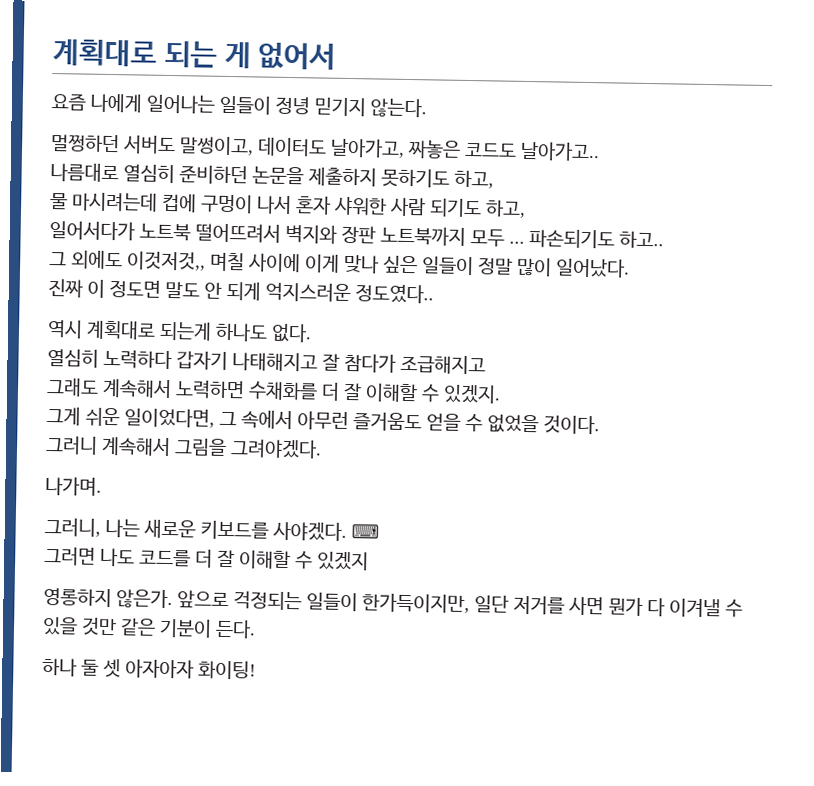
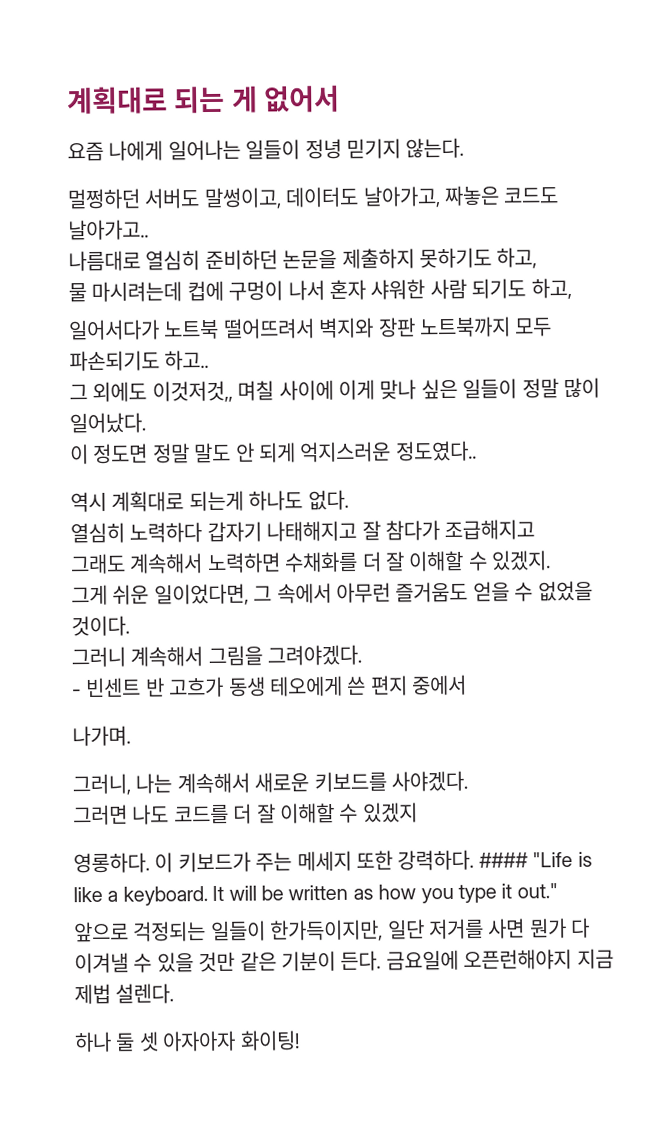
- 일어서다가 노트북 떨어뜨려서 벽지와 장판 노트북까지 모두 ... 파손되기도 하고..
+ 일어서다가 노트북 떨어뜨려서 벽지와 장판 노트북까지 모두 파손되기도 하고..
- 진짜 이 정도면 말도 안 되게 억지스러운 정도였다..
+ 이 정도면 정말 말도 안 되게 억지스러운 정도였다..
+ - 빈센트 반 고흐가 동생 테오에게 쓴 편지 중에서
- 그러니, 나는 새로운 키보드를 사야겠다. ⌨
+ 그러니, 나는 계속해서 새로운 키보드를 사야겠다.
- 영롱하지 않은가. 앞으로 걱정되는 일들이 한가득이지만, 일단 저거를 사면 뭔가 다 이겨낼 수 있을 것만 같은 기분이 든다.
+ 영롱하다. 이 키보드가 주는 메세지 또한 강력하다. #### "Life is like a keyboard. It will be written as how you type it out."
+ 앞으로 걱정되는 일들이 한가득이지만, 일단 저거를 사면 뭔가 다 이겨낼 수 있을 것만 같은 기분이 든다. 금요일에 오픈런해야지 지금 제법 설렌다.

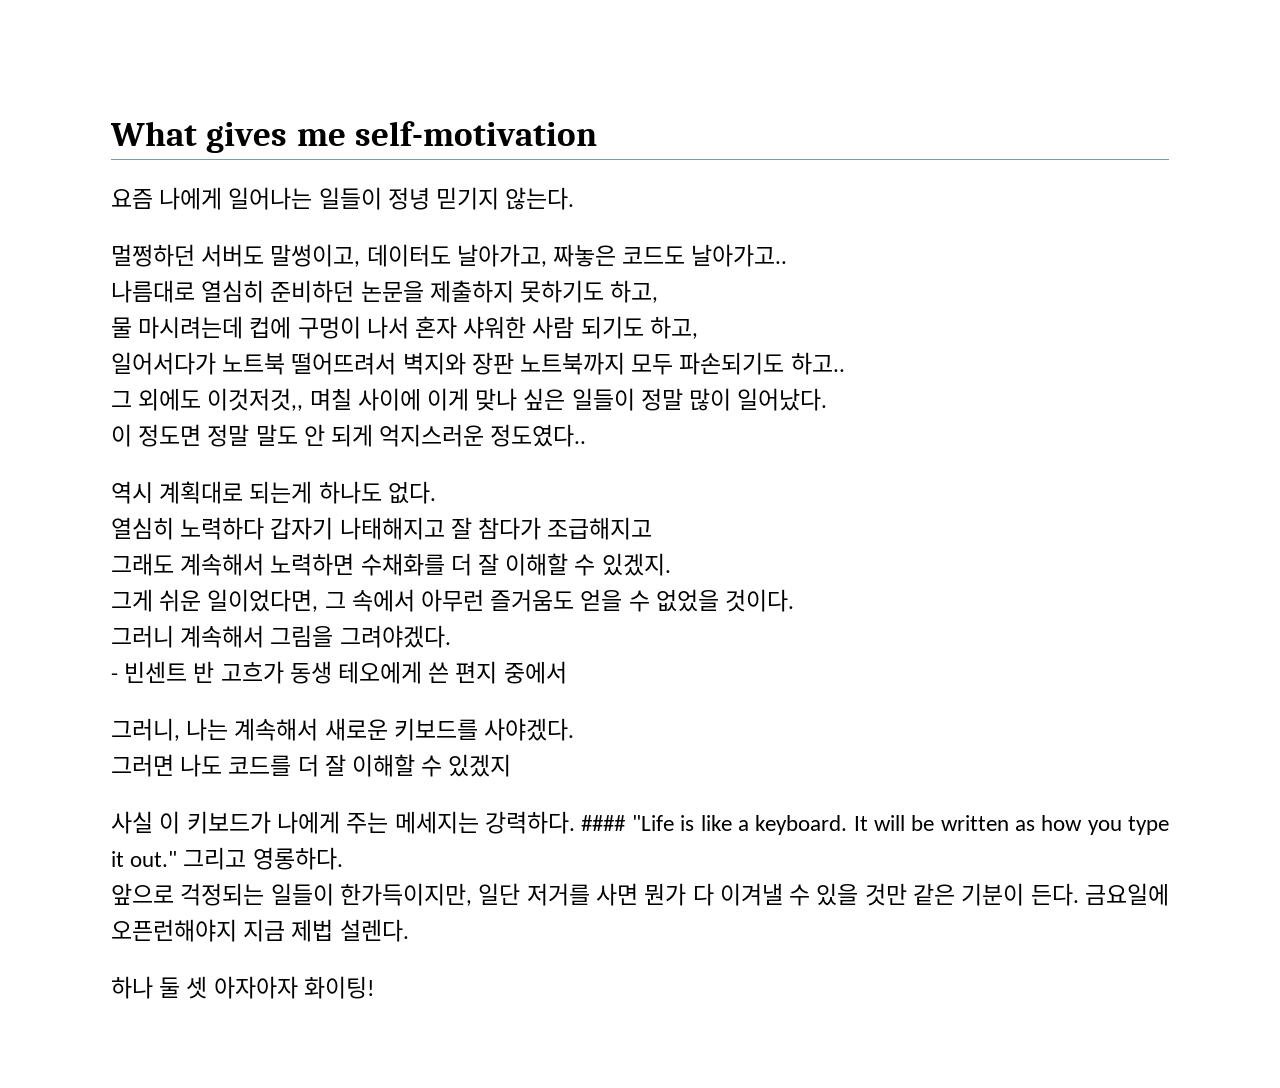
- 계획대로 되는 게 없어서
+ What gives me self-motivation
- 나가며.
- 영롱하다. 이 키보드가 주는 메세지 또한 강력하다.
+ 사실 이 키보드가 나에게 주는 메세지는 강력하다.
+ 그리고 영롱하다.

